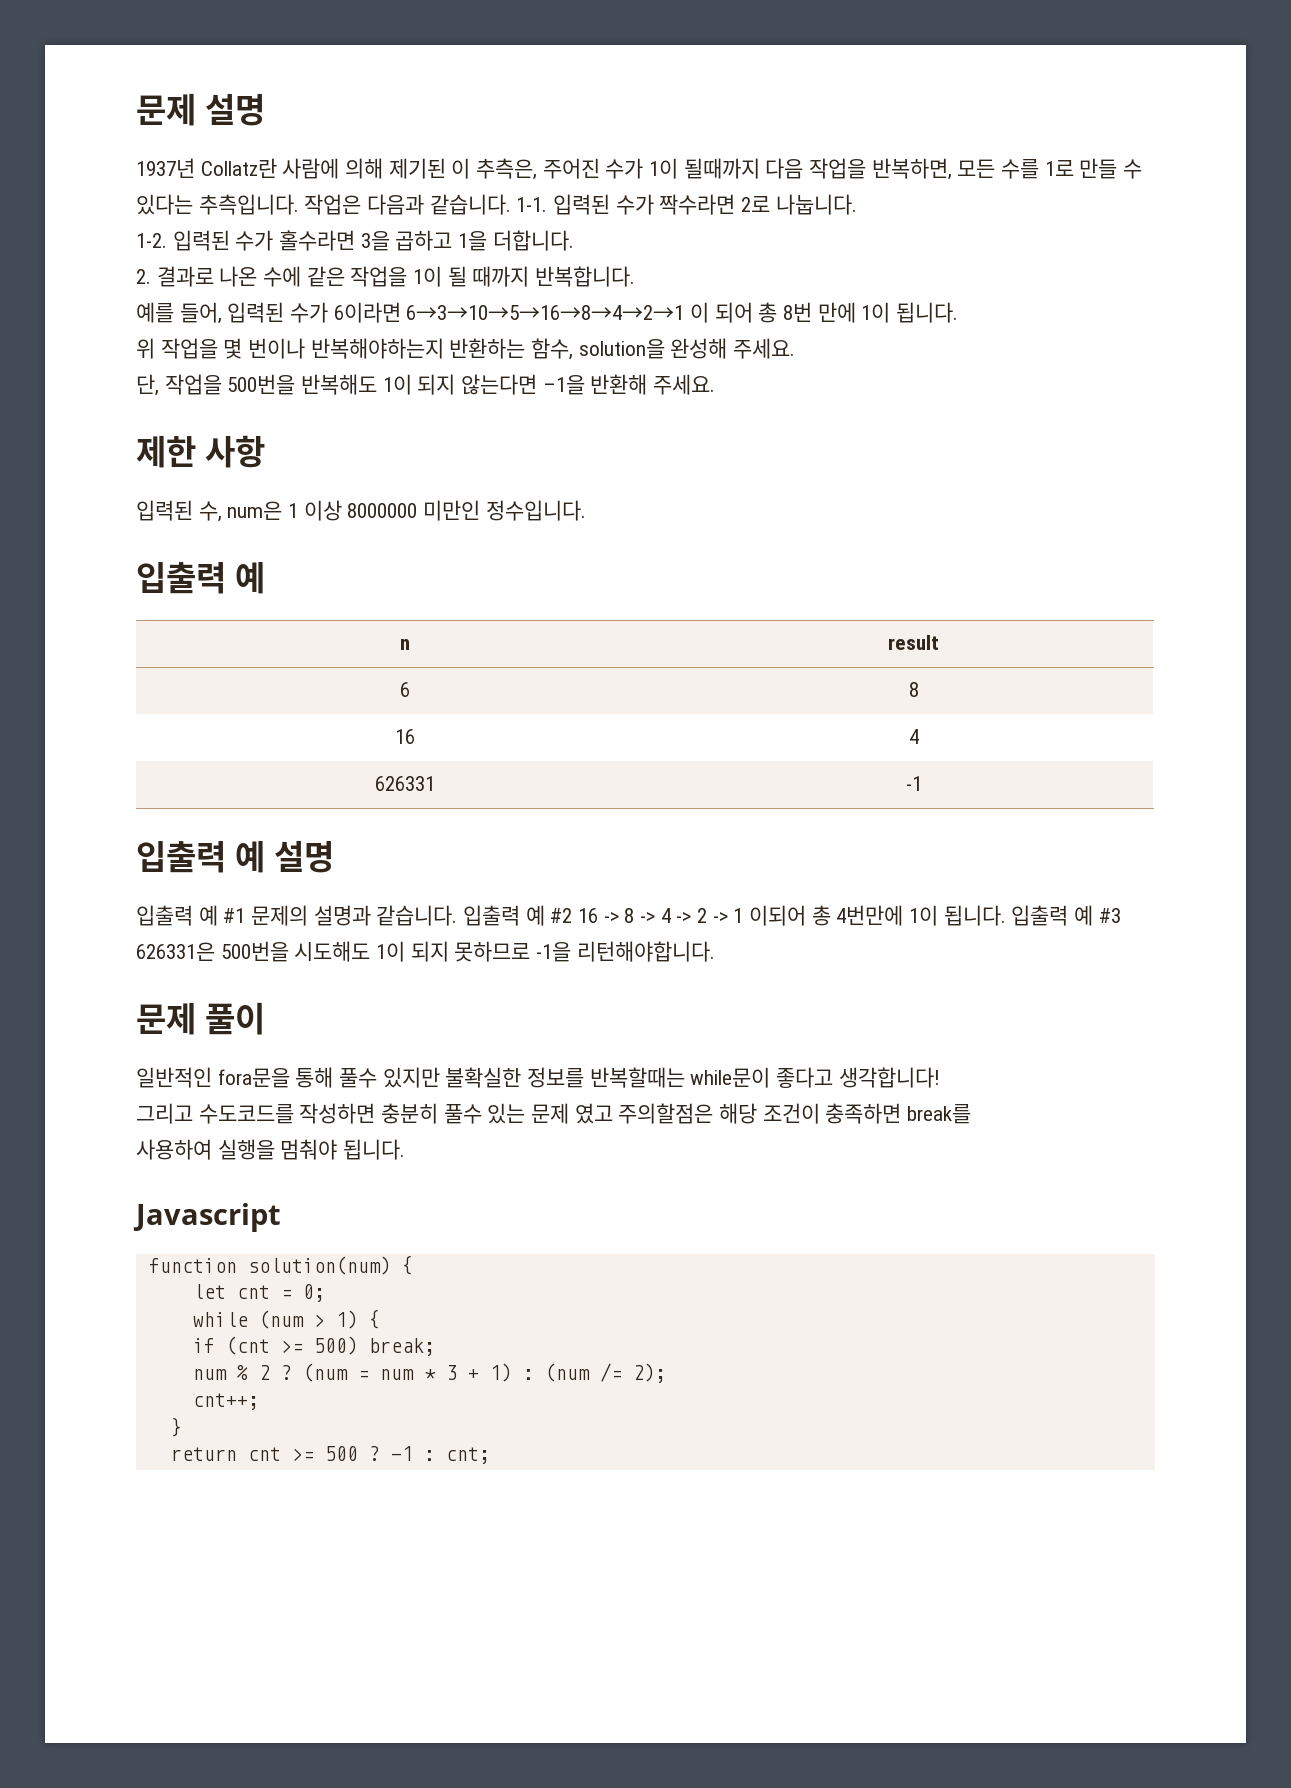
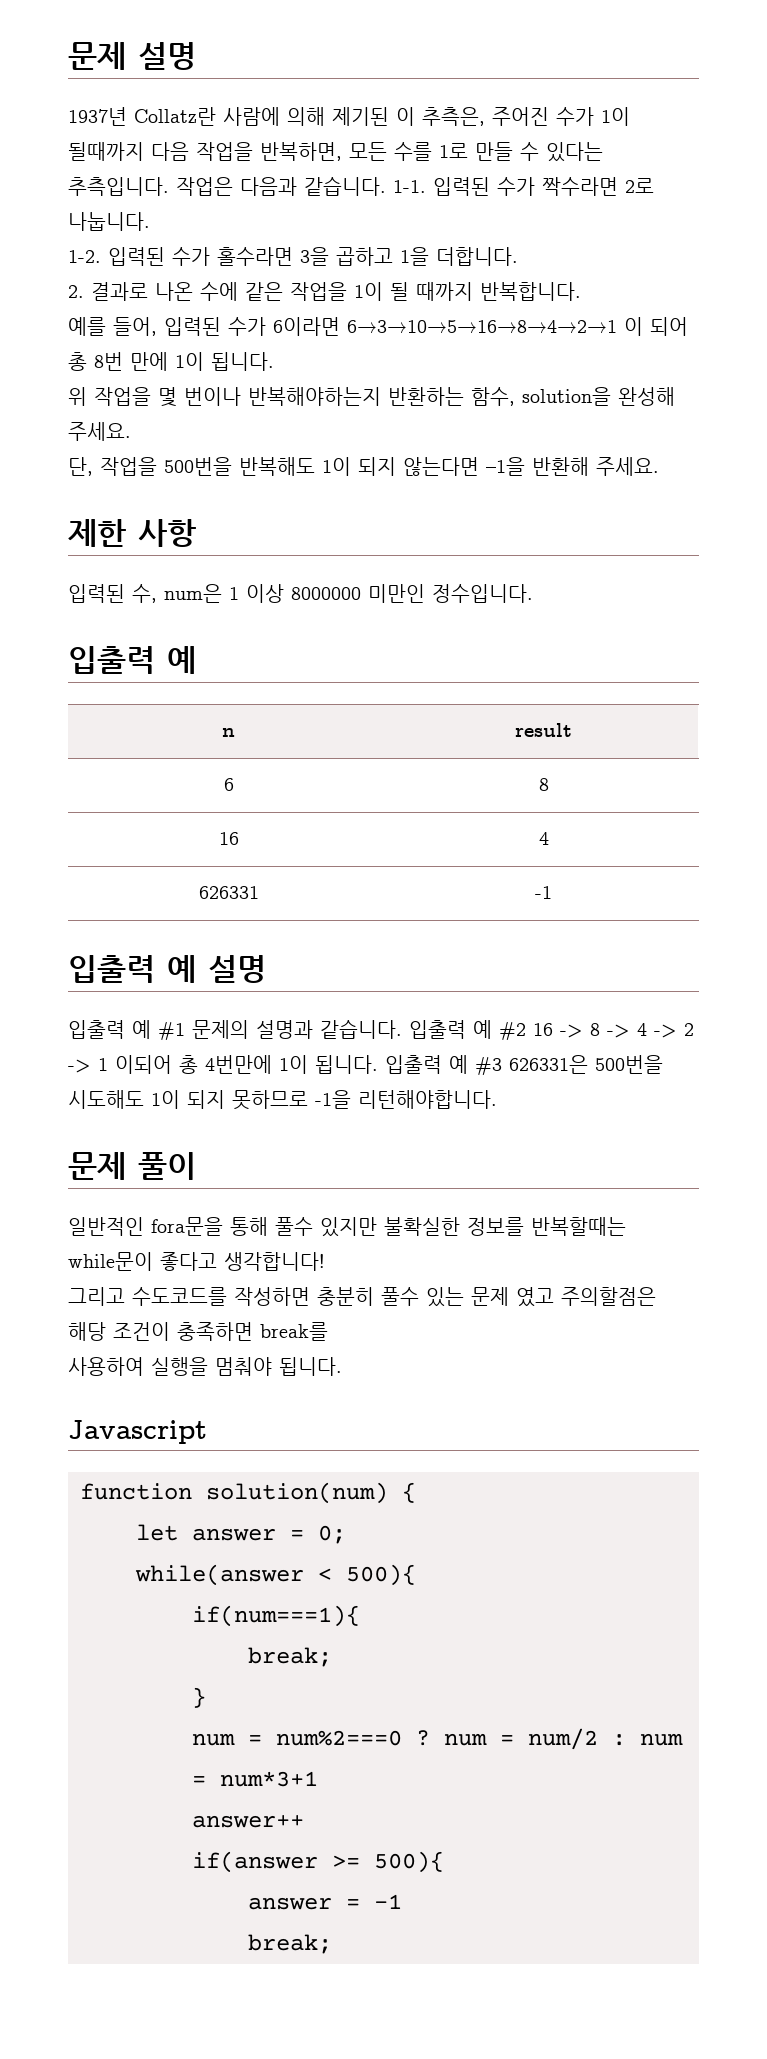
- let cnt = 0;
+ let answer = 0;
- while (num > 1) {
- if (cnt >= 500) break;
- num % 2 ? (num = num * 3 + 1) : (num /= 2);
- cnt++;
+ while(answer < 500){
+ if(num===1){
+ break;
  }
- return cnt >= 500 ? -1 : cnt;
+ num = num%2===0 ? num = num/2 : num = num*3+1
+ answer++
+ if(answer >= 500){
+ answer = -1
+ break;

